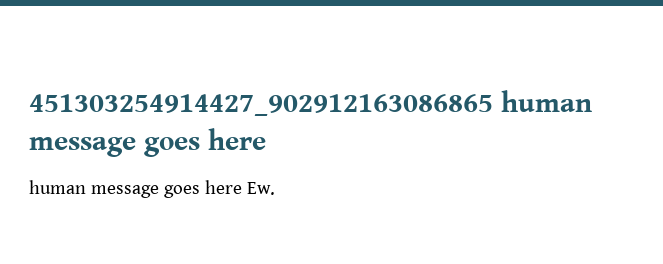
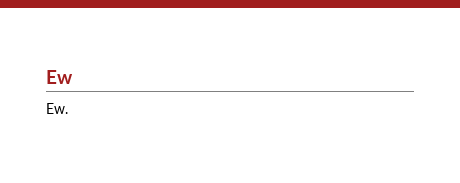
- 451303254914427_902912163086865 human message goes here
- human message goes here Ew.
+ Ew
+ Ew.

